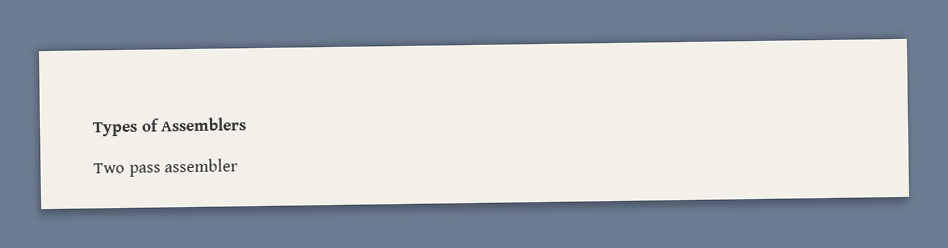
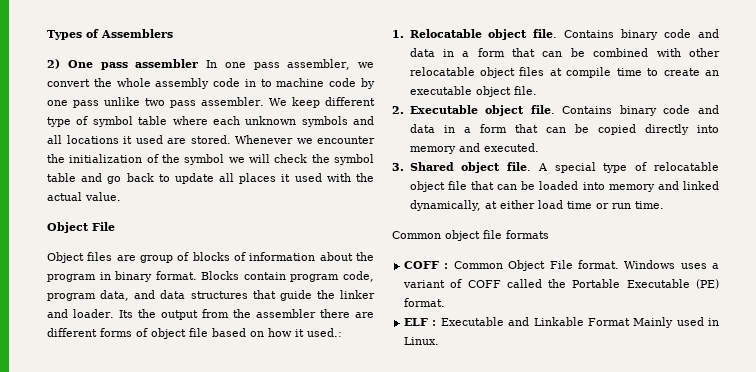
- Two pass assembler
+ 2) One pass assembler In one pass assembler, we convert the whole assembly code in to machine code by one pass unlike two pass assembler. We keep different type of symbol table where each unknown symbols and all locations it used are stored. Whenever we encounter the initialization of the symbol we will check the symbol table and go back to update all places it used with the actual value.
+ Object File
+ Object files are group of blocks of information about the program in binary format. Blocks contain program code, program data, and data structures that guide the linker and loader. Its the output from the assembler there are different forms of object file based on how it used.:
+ 1. Relocatable object file. Contains binary code and data in a form that can be combined with other relocatable object files at compile time to create an executable object file.
+ 2. Executable object file. Contains binary code and data in a form that can be copied directly into memory and executed.
+ 3. Shared object file. A special type of relocatable object file that can be loaded into memory and linked dynamically, at either load time or run time.
+ Common object file formats
+ COFF : Common Object File format. Windows uses a variant of COFF called the Portable Executable (PE) format.
+ ELF : Executable and Linkable Format Mainly used in Linux.

